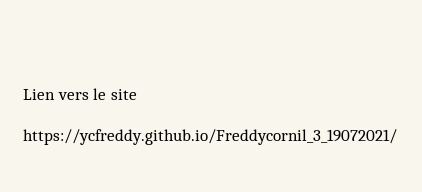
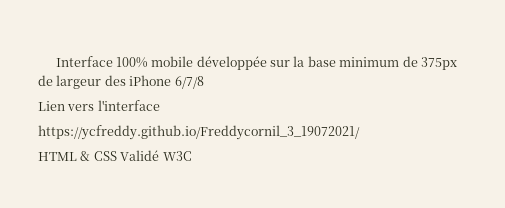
- Lien vers le site
+ Interface 100% mobile développée sur la base minimum de 375px de largeur des iPhone 6/7/8
+ Lien vers l'interface
  https://ycfreddy.github.io/Freddycornil_3_19072021/
+ HTML & CSS Validé W3C

